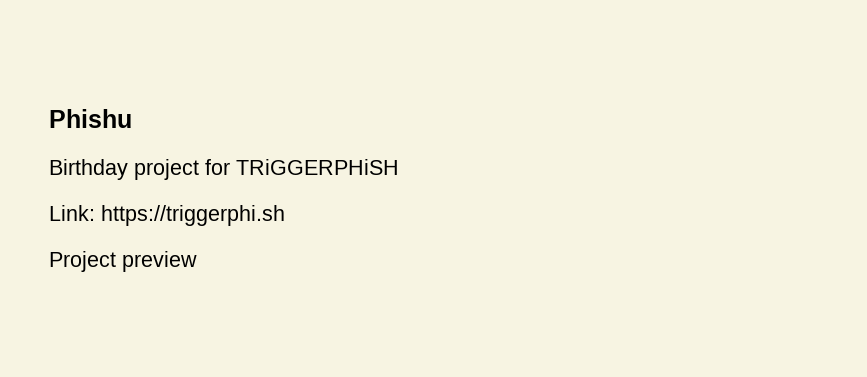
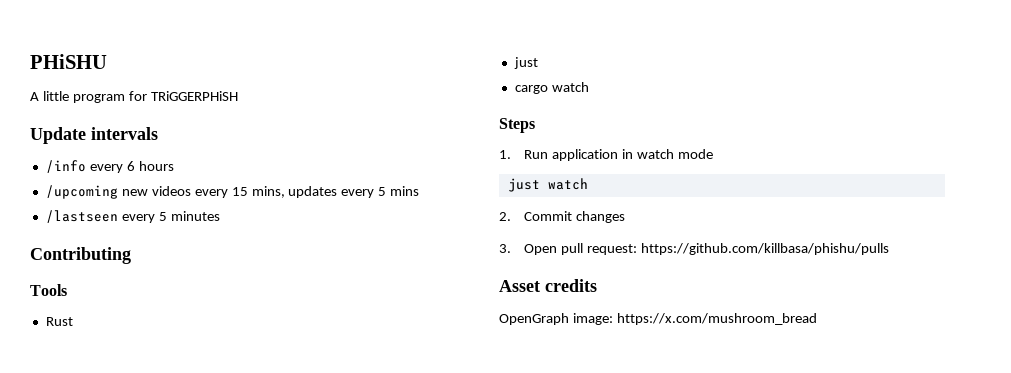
- Phishu
- Birthday project for TRiGGERPHiSH
- Link: https://triggerphi.sh
- Project preview
+ PHiSHU
+ A little program for TRiGGERPHiSH
+ Update intervals
+ /info every 6 hours
+ /upcoming new videos every 15 mins, updates every 5 mins
+ /lastseen every 5 minutes
+ Contributing
+ Tools
+ Rust
+ just
+ cargo watch
+ Steps
+ 1. Run application in watch mode
+ just watch
+ 2. Commit changes
+ 3. Open pull request: https://github.com/killbasa/phishu/pulls
+ Asset credits
+ OpenGraph image: https://x.com/mushroom_bread

